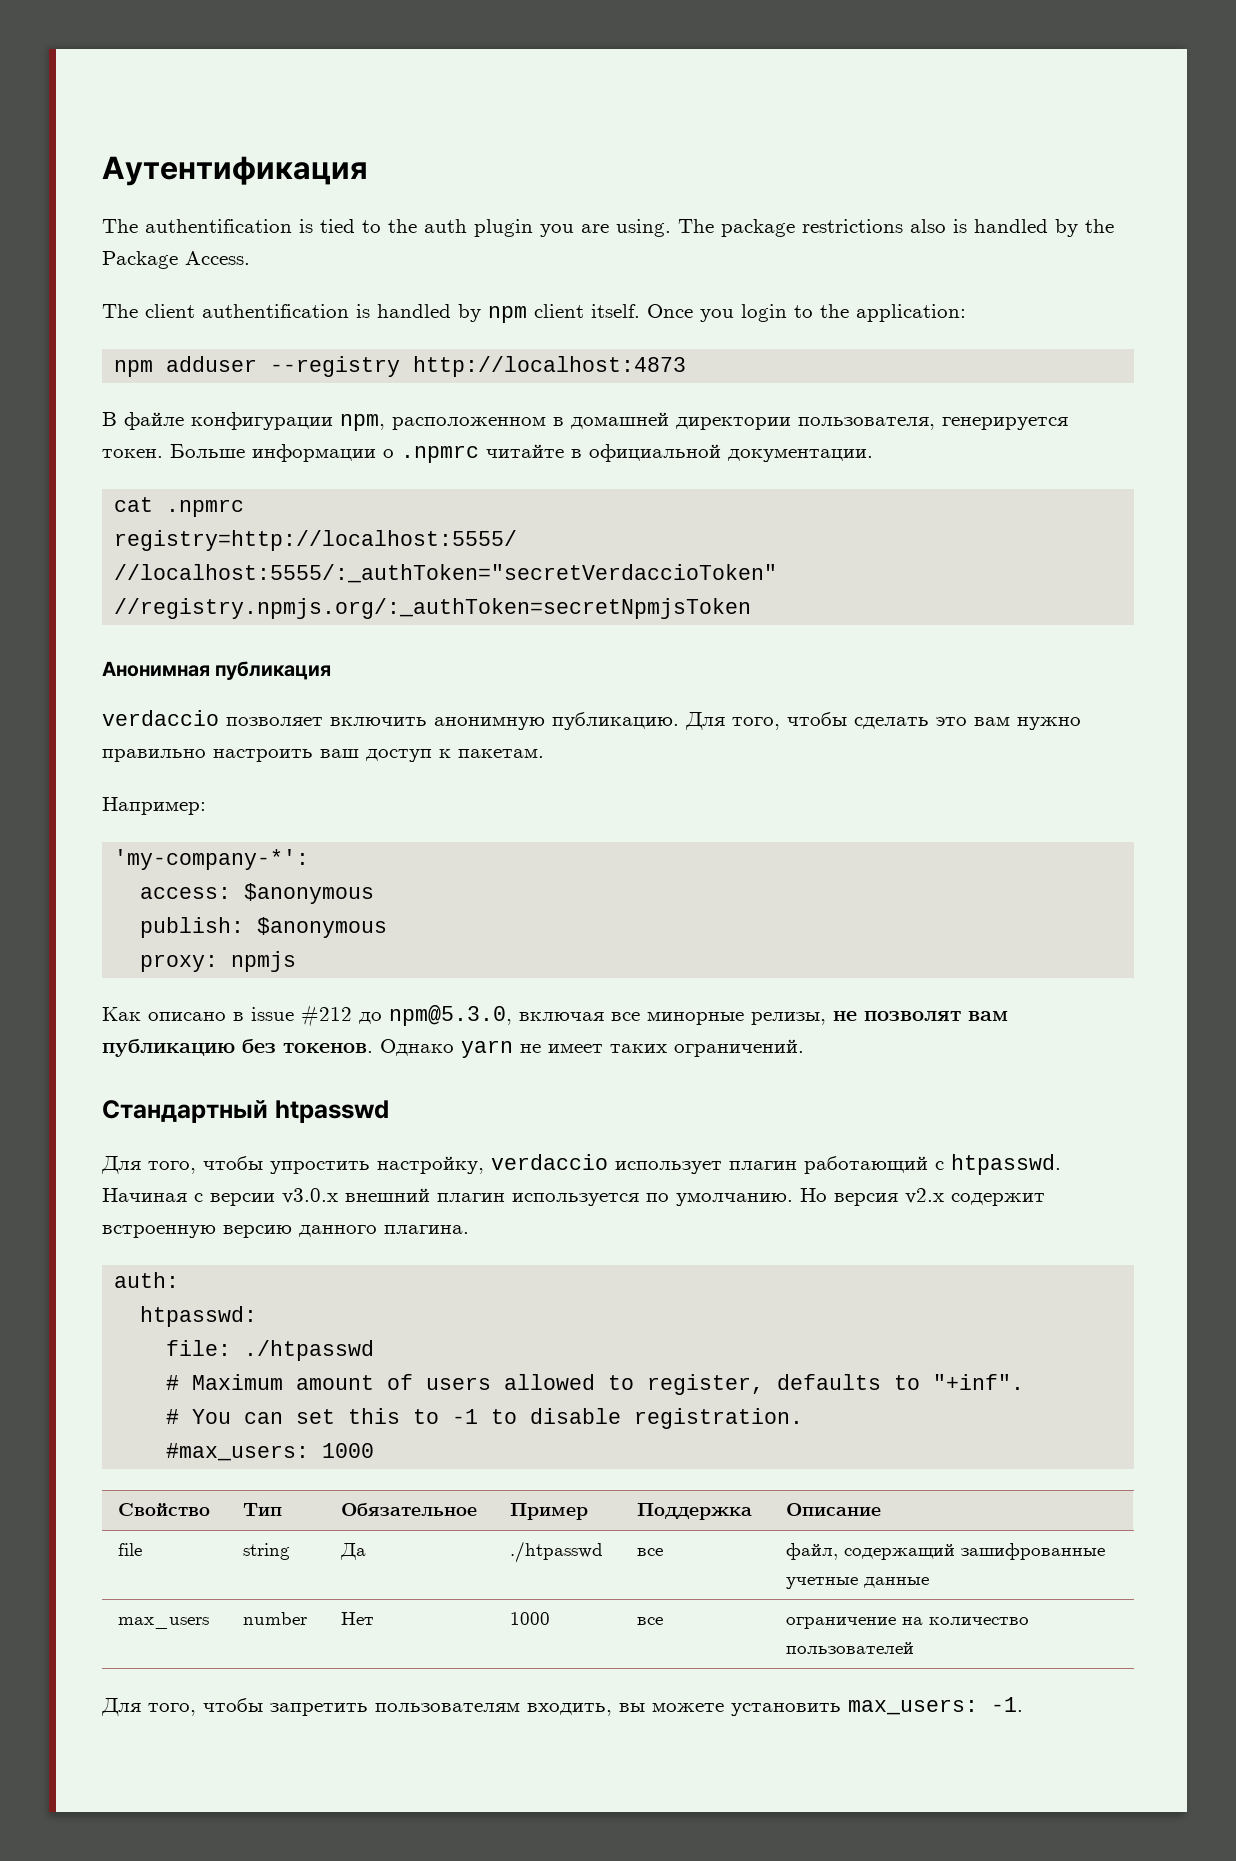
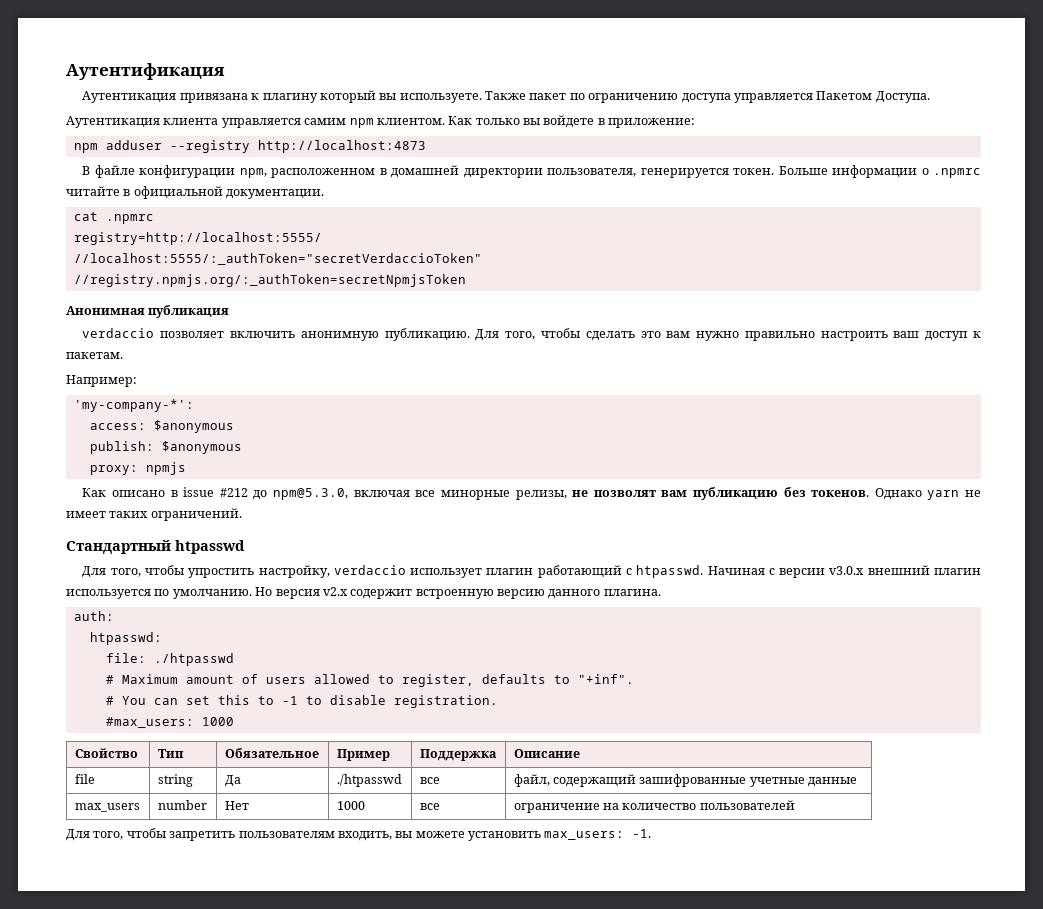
- The authentification is tied to the auth plugin you are using. The package restrictions also is handled by the Package Access.
- The client authentification is handled by npm client itself. Once you login to the application:
+ Аутентикация привязана к плагину который вы используете. Также пакет по ограничению доступа управляется Пакетом Доступа.
+ Аутентикация клиента управляется самим npm клиентом. Как только вы войдете в приложение:

